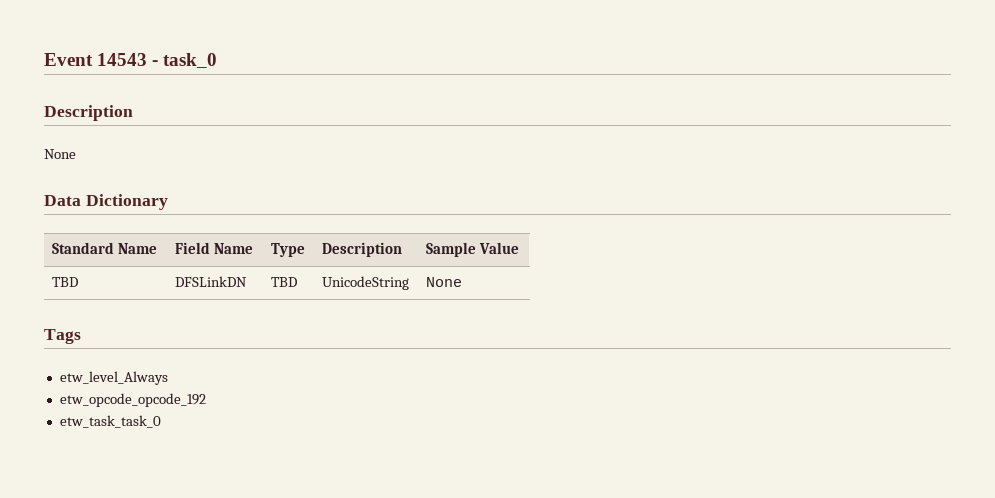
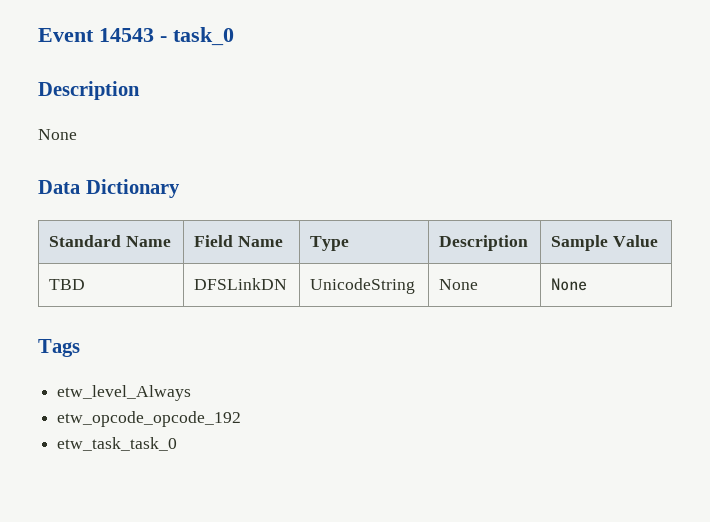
- TBD | DFSLinkDN | TBD | UnicodeString | None
+ TBD | DFSLinkDN | UnicodeString | None | None

